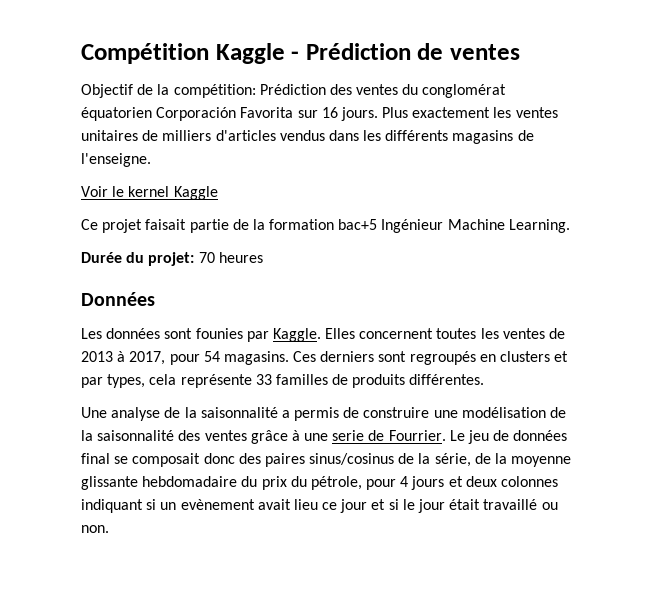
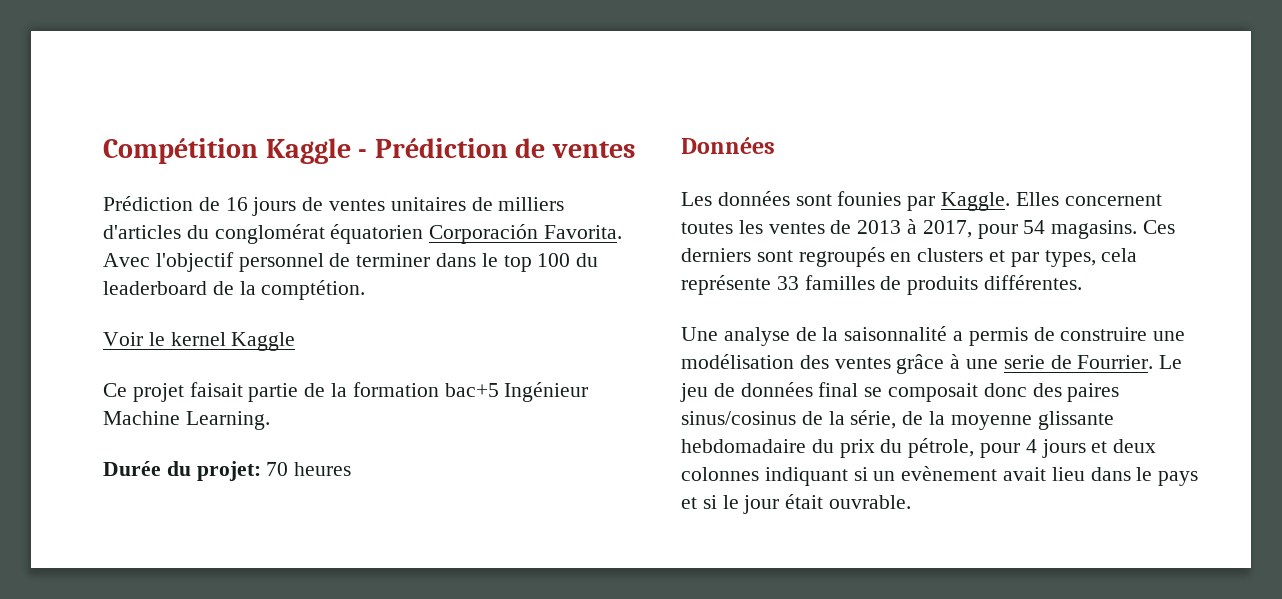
- Objectif de la compétition: Prédiction des ventes du conglomérat équatorien Corporación Favorita sur 16 jours. Plus exactement les ventes unitaires de milliers d'articles vendus dans les différents magasins de l'enseigne.
+ Prédiction de 16 jours de ventes unitaires de milliers d'articles du conglomérat équatorien Corporación Favorita. Avec l'objectif personnel de terminer dans le top 100 du leaderboard de la comptétion.
- Une analyse de la saisonnalité a permis de construire une modélisation de la saisonnalité des ventes grâce à une serie de Fourrier.
+ Une analyse de la saisonnalité a permis de construire une modélisation des ventes grâce à une serie de Fourrier.
- Le jeu de données final se composait donc des paires sinus/cosinus de la série, de la moyenne glissante hebdomadaire du prix du pétrole, pour 4 jours et deux colonnes indiquant si un evènement avait lieu ce jour et si le jour était travaillé ou non.
+ Le jeu de données final se composait donc des paires sinus/cosinus de la série, de la moyenne glissante hebdomadaire du prix du pétrole, pour 4 jours et deux colonnes indiquant si un evènement avait lieu dans le pays et si le jour était ouvrable.

